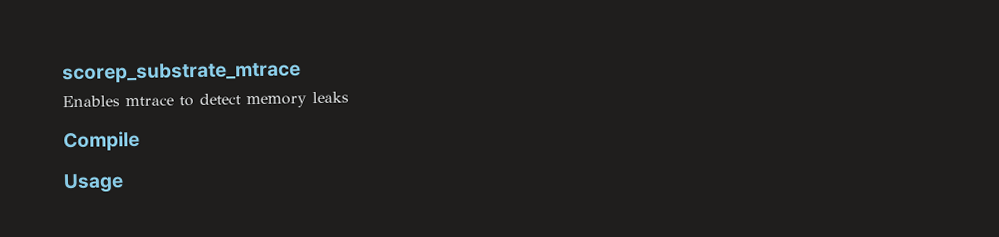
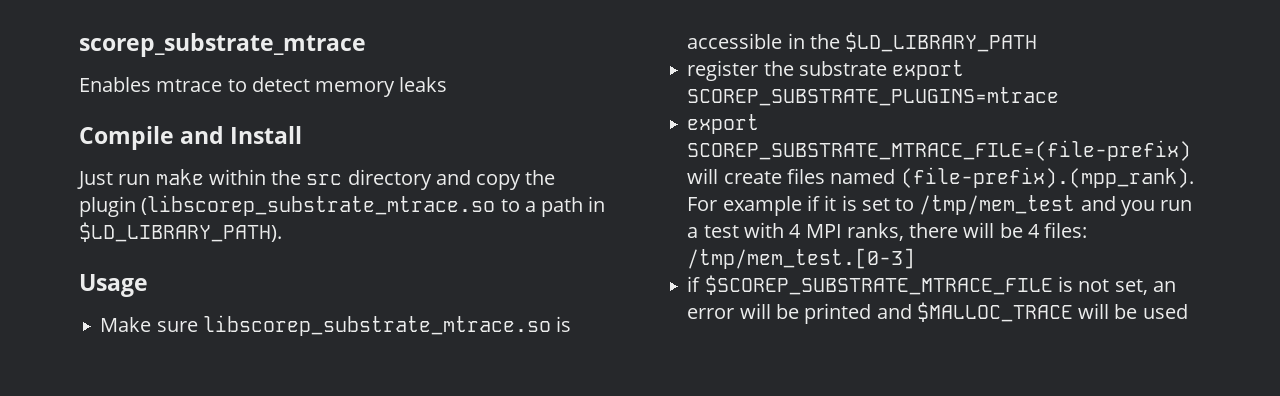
- Compile
+ Compile and Install
+ Just run make within the src directory and copy the plugin (libscorep_substrate_mtrace.so to a path in $LD_LIBRARY_PATH).
  Usage
+ Make sure libscorep_substrate_mtrace.so is accessible in the $LD_LIBRARY_PATH
+ register the substrate export SCOREP_SUBSTRATE_PLUGINS=mtrace
+ export SCOREP_SUBSTRATE_MTRACE_FILE=(file-prefix) will create files named (file-prefix).(mpp_rank). For example if it is set to /tmp/mem_test and you run a test with 4 MPI ranks, there will be 4 files: /tmp/mem_test.[0-3]
+ if $SCOREP_SUBSTRATE_MTRACE_FILE is not set, an error will be printed and $MALLOC_TRACE will be used

